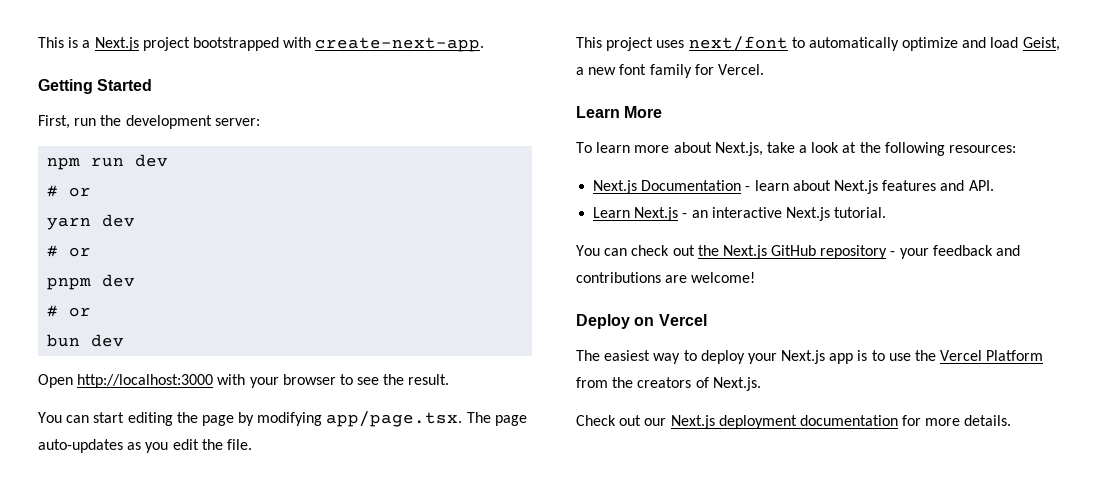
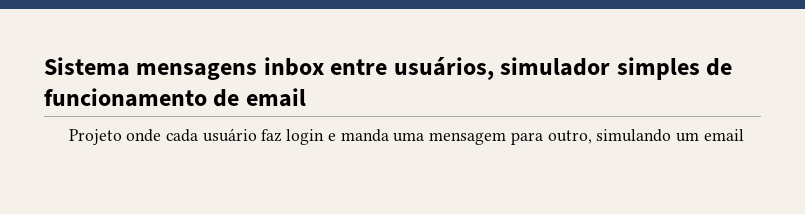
- This is a Next.js project bootstrapped with create-next-app.
- Getting Started
- First, run the development server:
- npm run dev
- # or
- yarn dev
- # or
- pnpm dev
- # or
- bun dev
- Open http://localhost:3000 with your browser to see the result.
- You can start editing the page by modifying app/page.tsx. The page auto-updates as you edit the file.
- This project uses next/font to automatically optimize and load Geist, a new font family for Vercel.
- Learn More
- To learn more about Next.js, take a look at the following resources:
- Next.js Documentation - learn about Next.js features and API.
- Learn Next.js - an interactive Next.js tutorial.
- You can check out the Next.js GitHub repository - your feedback and contributions are welcome!
- Deploy on Vercel
- The easiest way to deploy your Next.js app is to use the Vercel Platform from the creators of Next.js.
- Check out our Next.js deployment documentation for more details.
+ Sistema mensagens inbox entre usuários, simulador simples de funcionamento de email
+ Projeto onde cada usuário faz login e manda uma mensagem para outro, simulando um email

